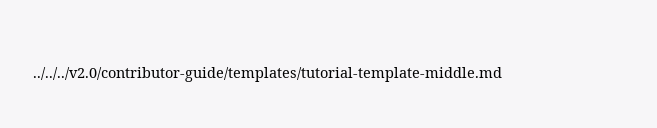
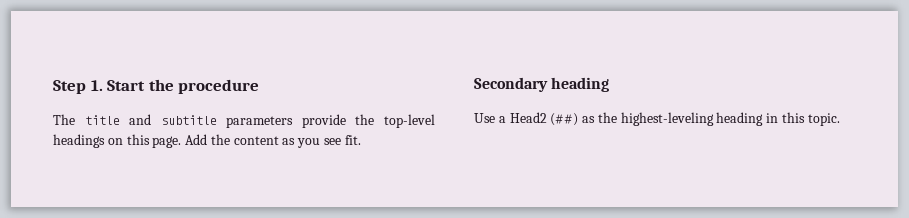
- ../../../v2.0/contributor-guide/templates/tutorial-template-middle.md
+ Step 1. Start the procedure
+ The title and subtitle parameters provide the top-level headings on this page. Add the content as you see fit.
+ Secondary heading
+ Use a Head2 (##) as the highest-leveling heading in this topic.

